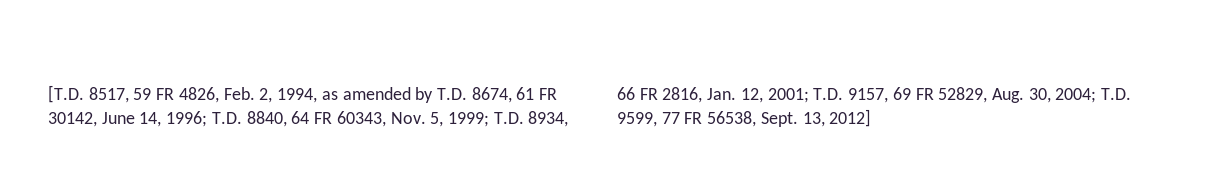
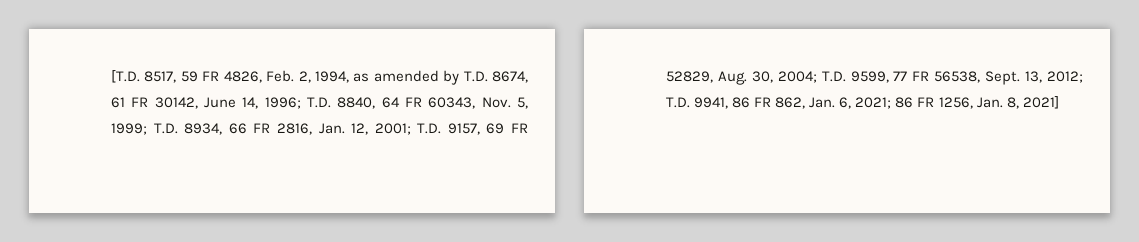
- 13, 2012]
+ 13, 2012; T.D. 9941, 86 FR 862, Jan. 6, 2021; 86 FR 1256, Jan. 8, 2021]

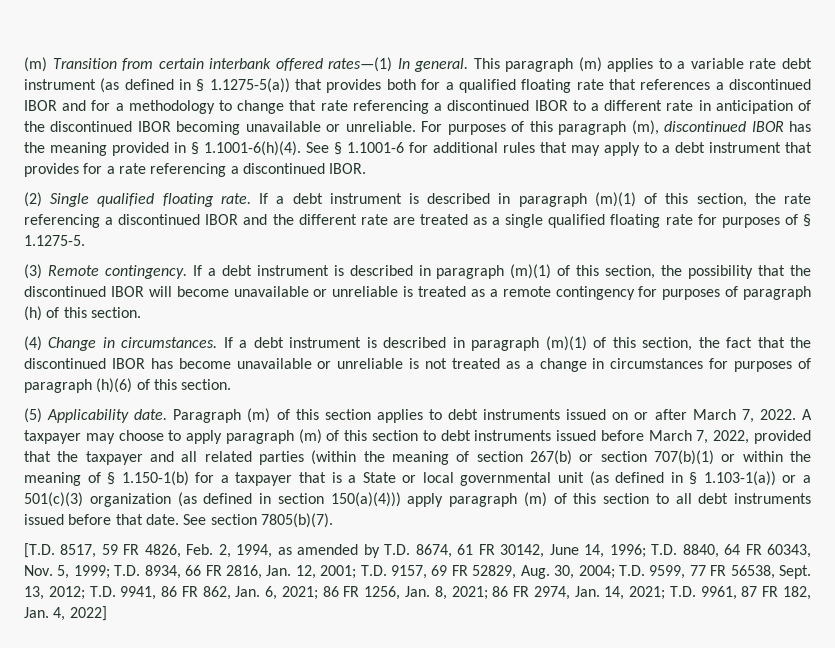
+ (m) Transition from certain interbank offered rates—(1) In general. This paragraph (m) applies to a variable rate debt instrument (as defined in § 1.1275-5(a)) that provides both for a qualified floating rate that references a discontinued IBOR and for a methodology to change that rate referencing a discontinued IBOR to a different rate in anticipation of the discontinued IBOR becoming unavailable or unreliable. For purposes of this paragraph (m), discontinued IBOR has the meaning provided in § 1.1001-6(h)(4). See § 1.1001-6 for additional rules that may apply to a debt instrument that provides for a rate referencing a discontinued IBOR.
+ (2) Single qualified floating rate. If a debt instrument is described in paragraph (m)(1) of this section, the rate referencing a discontinued IBOR and the different rate are treated as a single qualified floating rate for purposes of § 1.1275-5.
+ (3) Remote contingency. If a debt instrument is described in paragraph (m)(1) of this section, the possibility that the discontinued IBOR will become unavailable or unreliable is treated as a remote contingency for purposes of paragraph (h) of this section.
+ (4) Change in circumstances. If a debt instrument is described in paragraph (m)(1) of this section, the fact that the discontinued IBOR has become unavailable or unreliable is not treated as a change in circumstances for purposes of paragraph (h)(6) of this section.
+ (5) Applicability date. Paragraph (m) of this section applies to debt instruments issued on or after March 7, 2022. A taxpayer may choose to apply paragraph (m) of this section to debt instruments issued before March 7, 2022, provided that the taxpayer and all related parties (within the meaning of section 267(b) or section 707(b)(1) or within the meaning of § 1.150-1(b) for a taxpayer that is a State or local governmental unit (as defined in § 1.103-1(a)) or a 501(c)(3) organization (as defined in section 150(a)(4))) apply paragraph (m) of this section to all debt instruments issued before that date. See section 7805(b)(7).
- 13, 2012; T.D. 9941, 86 FR 862, Jan. 6, 2021; 86 FR 1256, Jan. 8, 2021]
+ 13, 2012; T.D. 9941, 86 FR 862, Jan. 6, 2021; 86 FR 1256, Jan. 8, 2021; 86 FR 2974, Jan. 14, 2021; T.D. 9961, 87 FR 182, Jan. 4, 2022]

